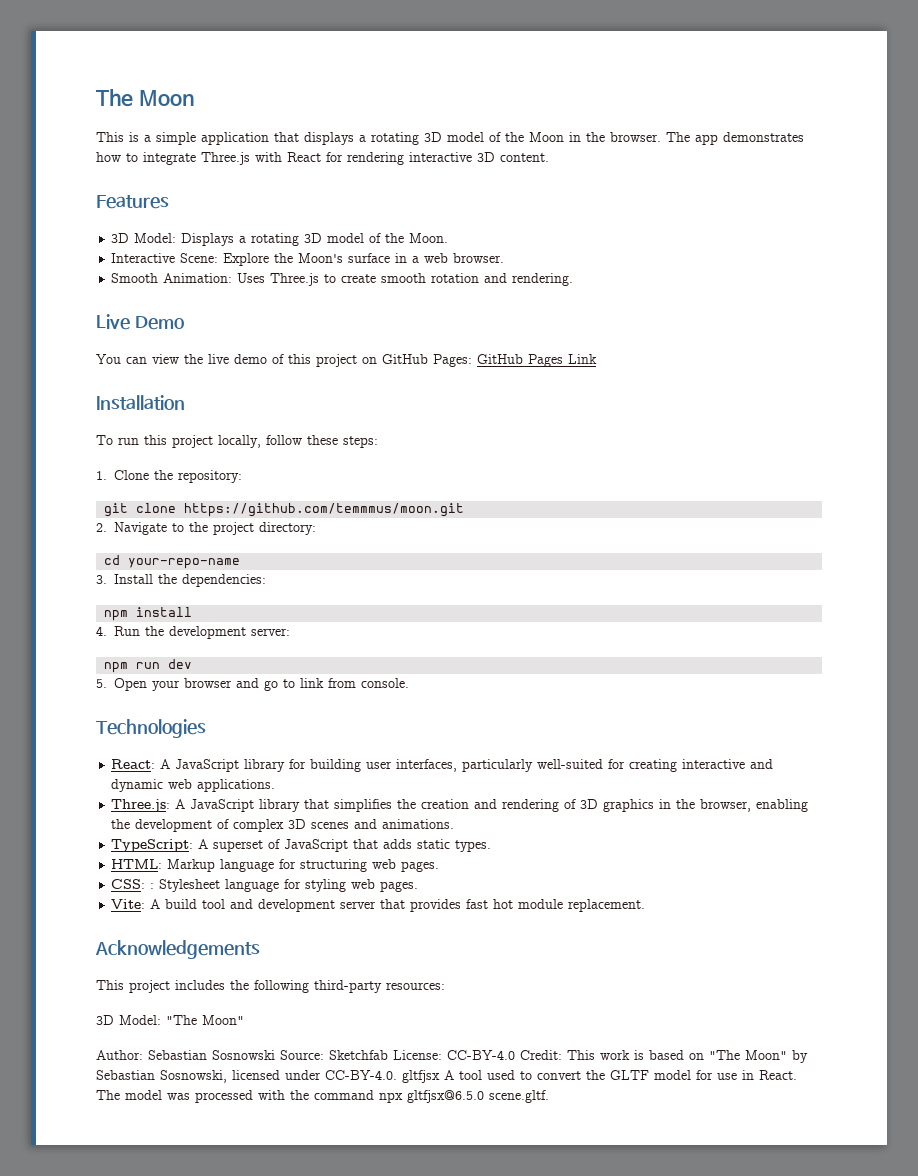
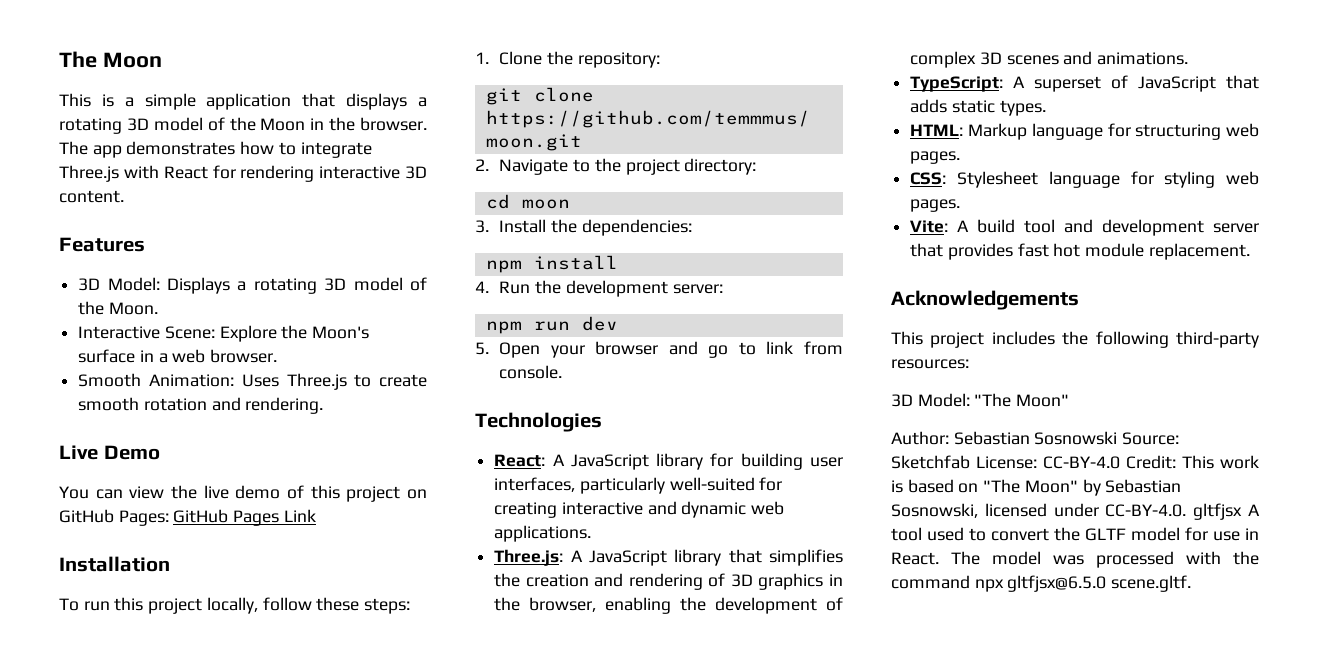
- cd your-repo-name
+ cd moon
- CSS: : Stylesheet language for styling web pages.
+ CSS: Stylesheet language for styling web pages.

